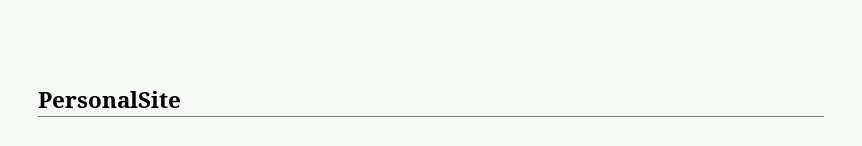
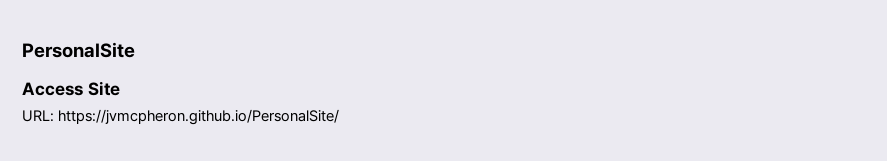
+ Access Site
+ URL: https://jvmcpheron.github.io/PersonalSite/

